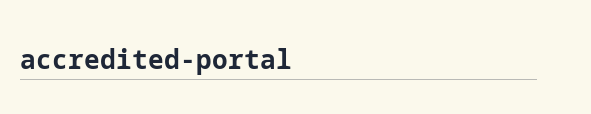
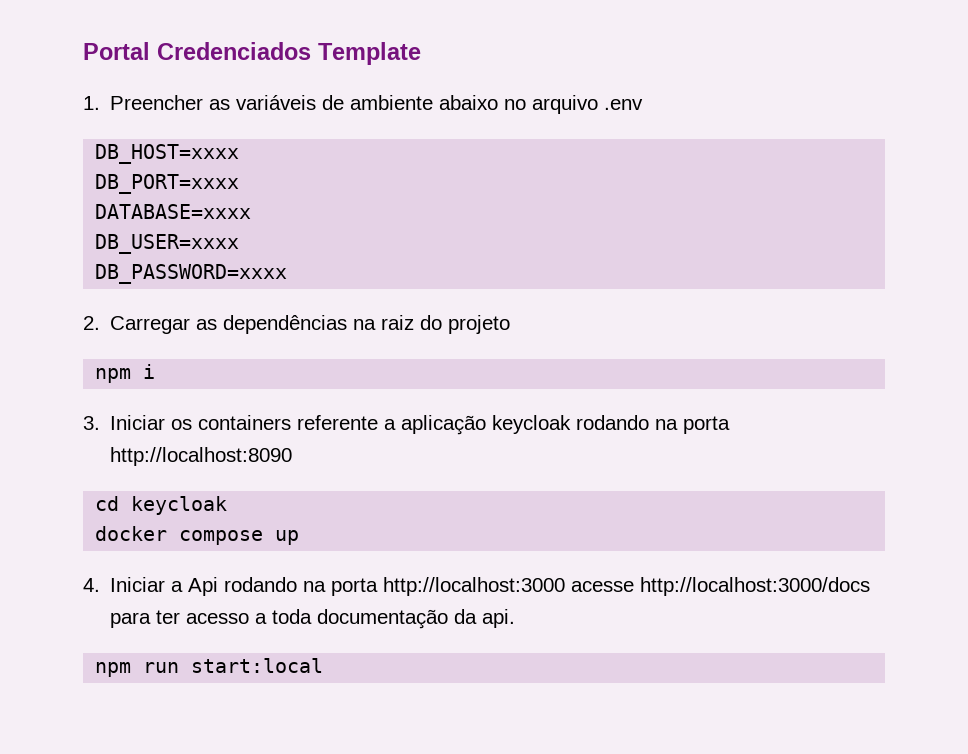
- accredited-portal
+ Portal Credenciados Template
+ 1. Preencher as variáveis de ambiente abaixo no arquivo .env
+ DB_HOST=xxxx
+ DB_PORT=xxxx
+ DATABASE=xxxx
+ DB_USER=xxxx
+ DB_PASSWORD=xxxx
+ 2. Carregar as dependências na raiz do projeto
+ npm i
+ 3. Iniciar os containers referente a aplicação keycloak rodando na porta http://localhost:8090
+ cd keycloak
+ docker compose up
+ 4. Iniciar a Api rodando na porta http://localhost:3000 acesse http://localhost:3000/docs para ter acesso a toda documentação da api.
+ npm run start:local

